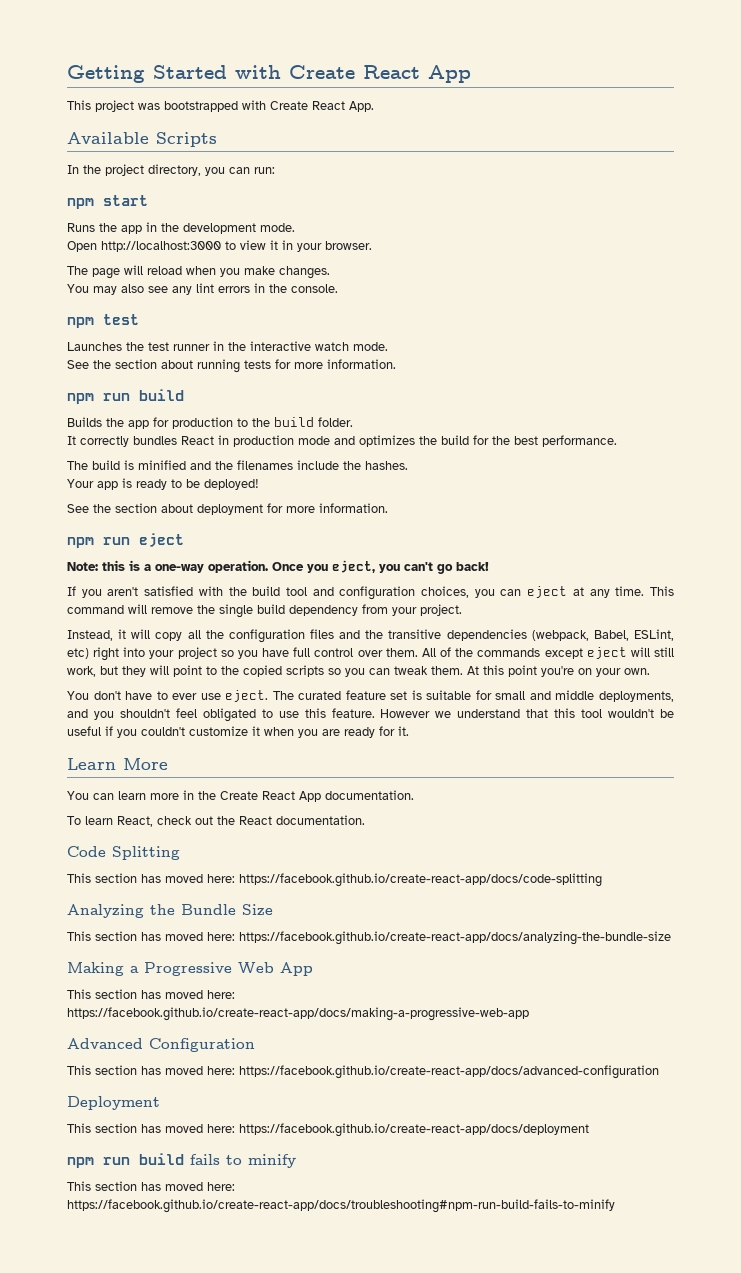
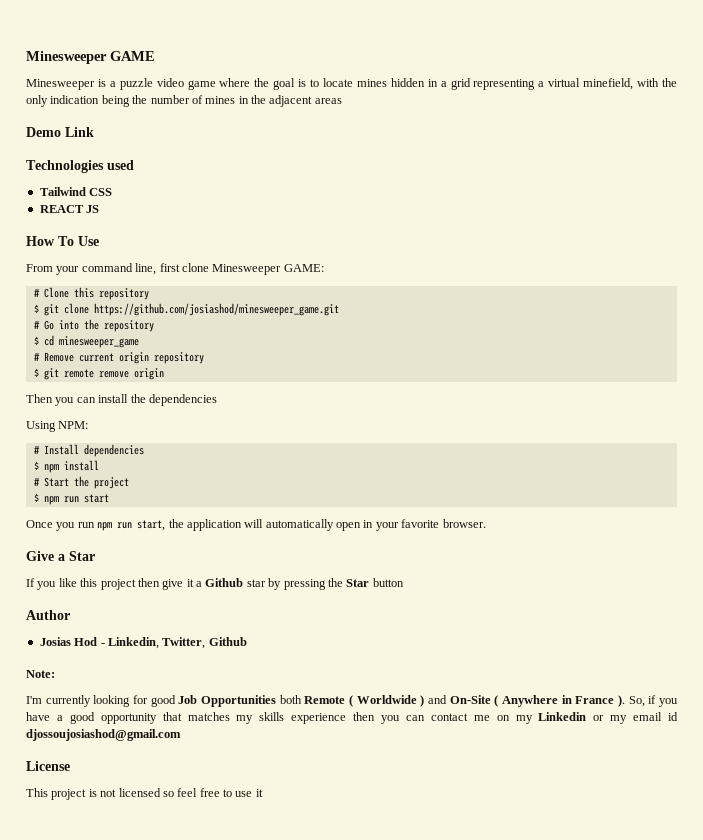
- Getting Started with Create React App
- This project was bootstrapped with Create React App.
- Available Scripts
- In the project directory, you can run:
- npm start
- Runs the app in the development mode.
- Open http://localhost:3000 to view it in your browser.
- The page will reload when you make changes.
- You may also see any lint errors in the console.
- npm test
- Launches the test runner in the interactive watch mode.
- See the section about running tests for more information.
- npm run build
- Builds the app for production to the build folder.
- It correctly bundles React in production mode and optimizes the build for the best performance.
- The build is minified and the filenames include the hashes.
- Your app is ready to be deployed!
- See the section about deployment for more information.
- npm run eject
- Note: this is a one-way operation. Once you eject, you can't go back!
- If you aren't satisfied with the build tool and configuration choices, you can eject at any time. This command will remove the single build dependency from your project.
- Instead, it will copy all the configuration files and the transitive dependencies (webpack, Babel, ESLint, etc) right into your project so you have full control over them. All of the commands except eject will still work, but they will point to the copied scripts so you can tweak them. At this point you're on your own.
- You don't have to ever use eject. The curated feature set is suitable for small and middle deployments, and you shouldn't feel obligated to use this feature. However we understand that this tool wouldn't be useful if you couldn't customize it when you are ready for it.
- Learn More
- You can learn more in the Create React App documentation.
- To learn React, check out the React documentation.
- Code Splitting
- This section has moved here: https://facebook.github.io/create-react-app/docs/code-splitting
- Analyzing the Bundle Size
- This section has moved here: https://facebook.github.io/create-react-app/docs/analyzing-the-bundle-size
- Making a Progressive Web App
- This section has moved here: https://facebook.github.io/create-react-app/docs/making-a-progressive-web-app
- Advanced Configuration
- This section has moved here: https://facebook.github.io/create-react-app/docs/advanced-configuration
- Deployment
- This section has moved here: https://facebook.github.io/create-react-app/docs/deployment
- npm run build fails to minify
- This section has moved here: https://facebook.github.io/create-react-app/docs/troubleshooting#npm-run-build-fails-to-minify
+ Minesweeper GAME
+ Minesweeper is a puzzle video game where the goal is to locate mines hidden in a grid representing a virtual minefield, with the only indication being the number of mines in the adjacent areas
+ Demo Link
+ Technologies used
+ Tailwind CSS
+ REACT JS
+ How To Use
+ From your command line, first clone Minesweeper GAME:
+ # Clone this repository
+ $ git clone https://github.com/josiashod/minesweeper_game.git
+ # Go into the repository
+ $ cd minesweeper_game
+ # Remove current origin repository
+ $ git remote remove origin
+ Then you can install the dependencies
+ Using NPM:
+ # Install dependencies
+ $ npm install
+ # Start the project
+ $ npm run start
+ Once you run npm run start, the application will automatically open in your favorite browser.
+ Give a Star
+ If you like this project then give it a Github star by pressing the Star button
+ Author
+ Josias Hod - Linkedin, Twitter, Github
+ Note:
+ I'm currently looking for good Job Opportunities both Remote ( Worldwide ) and On-Site ( Anywhere in France ). So, if you have a good opportunity that matches my skills experience then you can contact me on my Linkedin or my email id djossoujosiashod@gmail.com
+ License
+ This project is not licensed so feel free to use it

